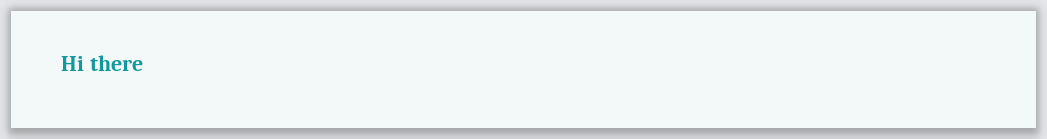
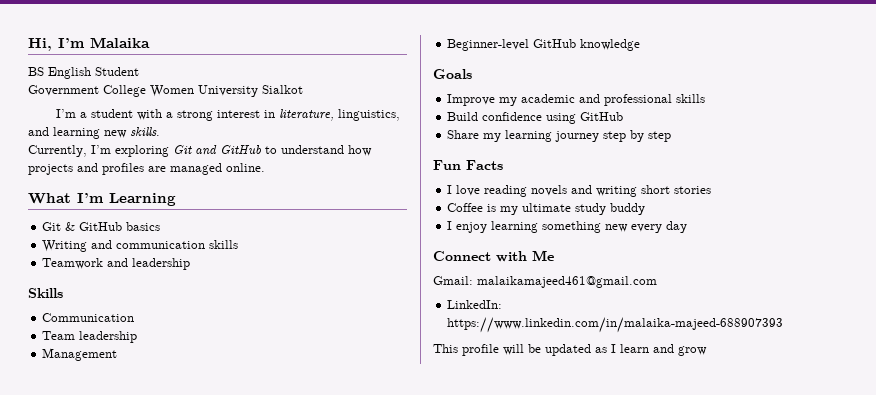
- Hi there
+ Hi, I’m Malaika
+ BS English Student
+ Government College Women University Sialkot
+ I’m a student with a strong interest in literature, linguistics, and learning new skills.
+ Currently, I’m exploring Git and GitHub to understand how projects and profiles are managed online.
+ What I’m Learning
+ Git & GitHub basics
+ Writing and communication skills
+ Teamwork and leadership
+ Skills
+ Communication
+ Team leadership
+ Management
+ Beginner-level GitHub knowledge
+ Goals
+ Improve my academic and professional skills
+ Build confidence using GitHub
+ Share my learning journey step by step
+ Fun Facts
+ I love reading novels and writing short stories
+ Coffee is my ultimate study buddy
+ I enjoy learning something new every day
+ Connect with Me
+ Gmail: malaikamajeed461@gmail.com
+ LinkedIn: https://www.linkedin.com/in/malaika-majeed-688907393
+ This profile will be updated as I learn and grow

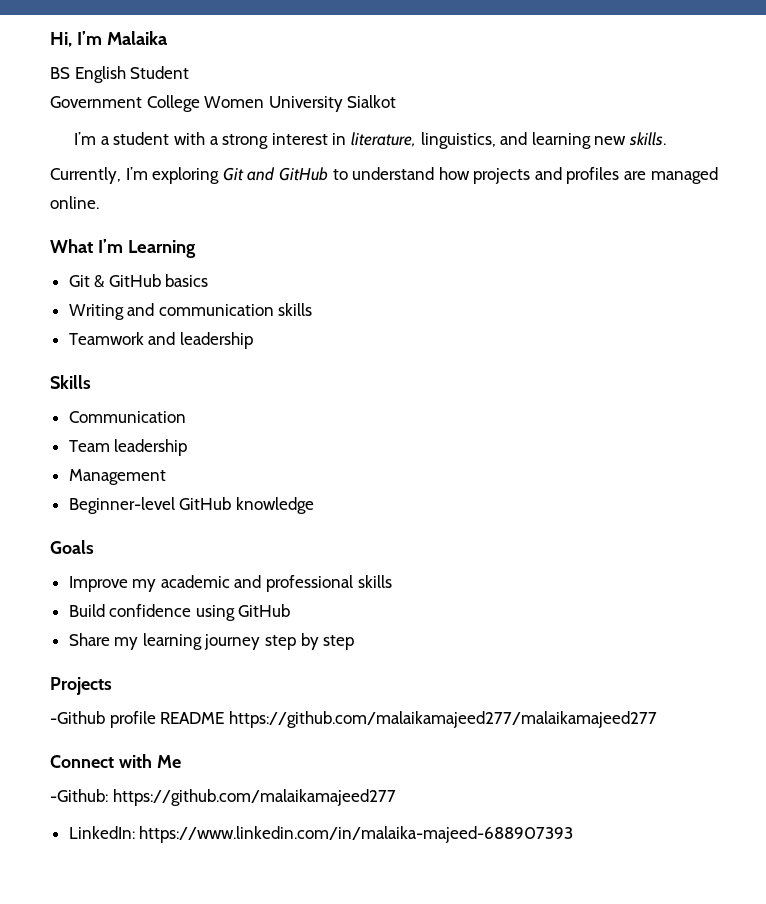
- Fun Facts
- I love reading novels and writing short stories
- Coffee is my ultimate study buddy
- I enjoy learning something new every day
+ Projects
+ -Github profile README https://github.com/malaikamajeed277/malaikamajeed277
- Gmail: malaikamajeed461@gmail.com
+ -Github: https://github.com/malaikamajeed277
- This profile will be updated as I learn and grow

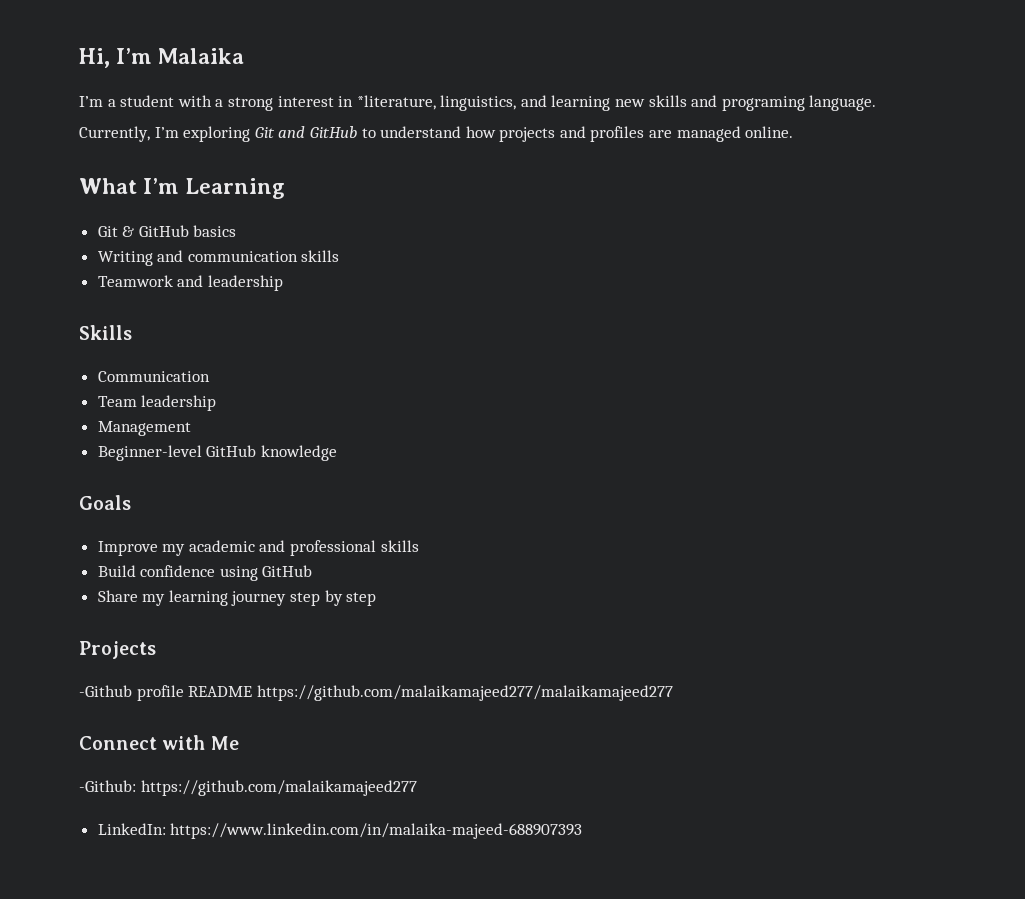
- BS English Student
- Government College Women University Sialkot
- I’m a student with a strong interest in literature, linguistics, and learning new skills.
+ I’m a student with a strong interest in *literature, linguistics, and learning new skills and programing language.

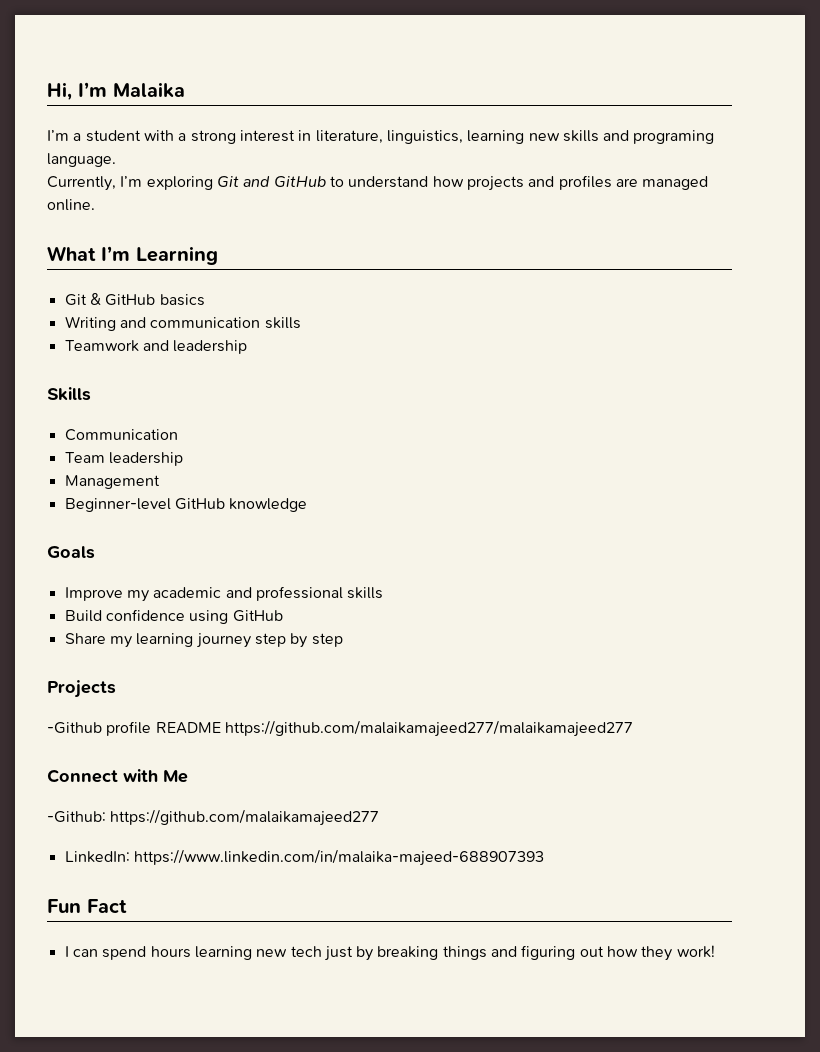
- I’m a student with a strong interest in *literature, linguistics, and learning new skills and programing language.
+ I’m a student with a strong interest in literature, linguistics, learning new skills and programing language.
+ Fun Fact
+ I can spend hours learning new tech just by breaking things and figuring out how they work!

